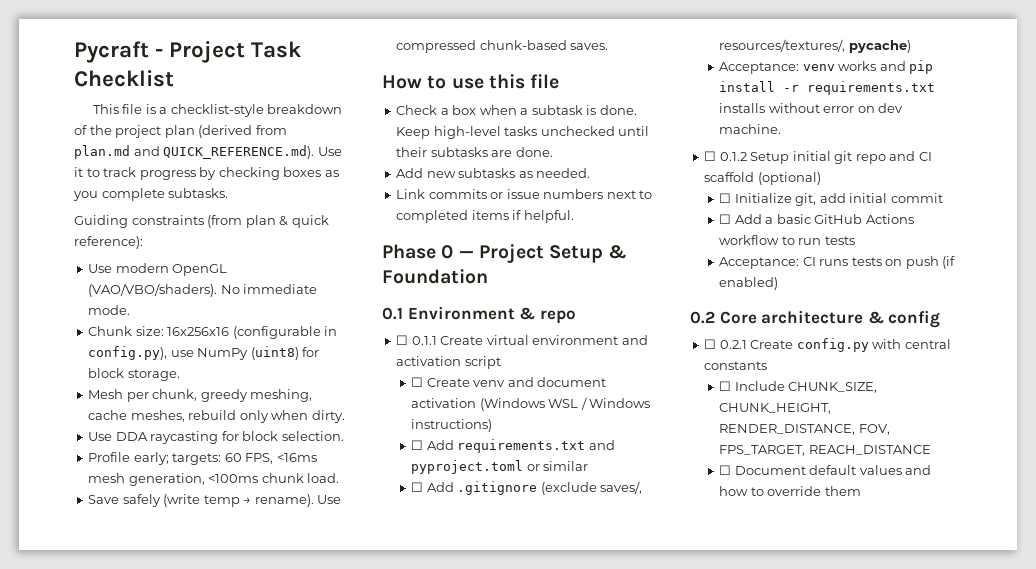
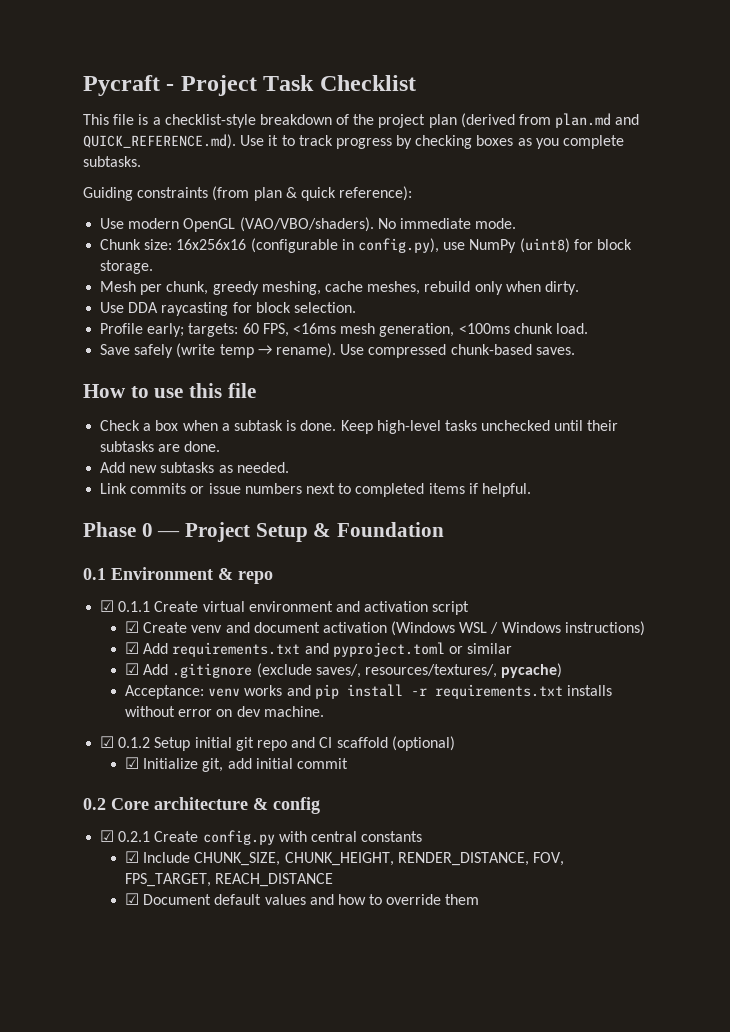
- ☐ 0.1.1 Create virtual environment and activation script
+ ☑ 0.1.1 Create virtual environment and activation script
- ☐ Create venv and document activation (Windows WSL / Windows instructions)
+ ☑ Create venv and document activation (Windows WSL / Windows instructions)
- ☐ Add requirements.txt and pyproject.toml or similar
+ ☑ Add requirements.txt and pyproject.toml or similar
- ☐ Add .gitignore (exclude saves/, resources/textures/, pycache)
+ ☑ Add .gitignore (exclude saves/, resources/textures/, pycache)
- ☐ 0.1.2 Setup initial git repo and CI scaffold (optional)
+ ☑ 0.1.2 Setup initial git repo and CI scaffold (optional)
- ☐ Initialize git, add initial commit
+ ☑ Initialize git, add initial commit
- ☐ Add a basic GitHub Actions workflow to run tests
- Acceptance: CI runs tests on push (if enabled)
- ☐ 0.2.1 Create config.py with central constants
+ ☑ 0.2.1 Create config.py with central constants
- ☐ Include CHUNK_SIZE, CHUNK_HEIGHT, RENDER_DISTANCE, FOV, FPS_TARGET, REACH_DISTANCE
+ ☑ Include CHUNK_SIZE, CHUNK_HEIGHT, RENDER_DISTANCE, FOV, FPS_TARGET, REACH_DISTANCE
- ☐ Document default values and how to override them
+ ☑ Document default values and how to override them

